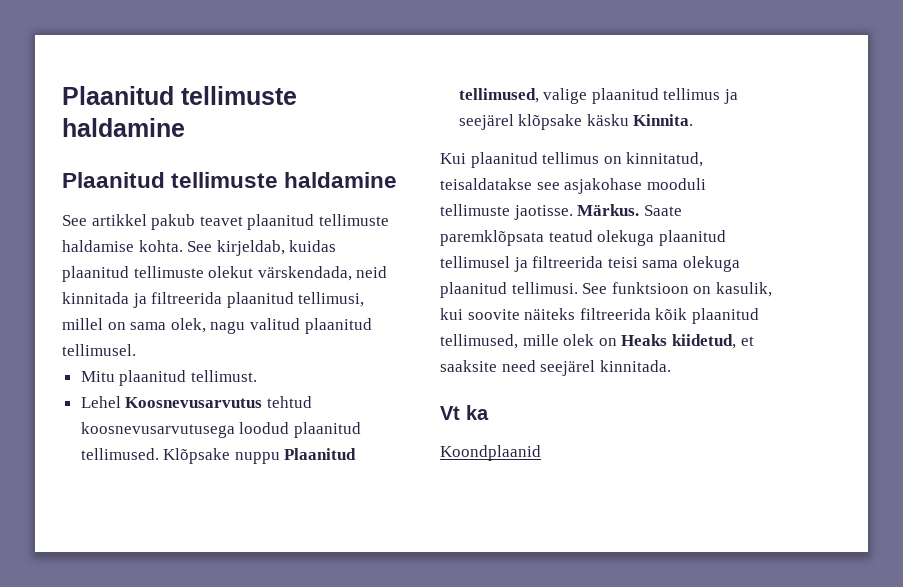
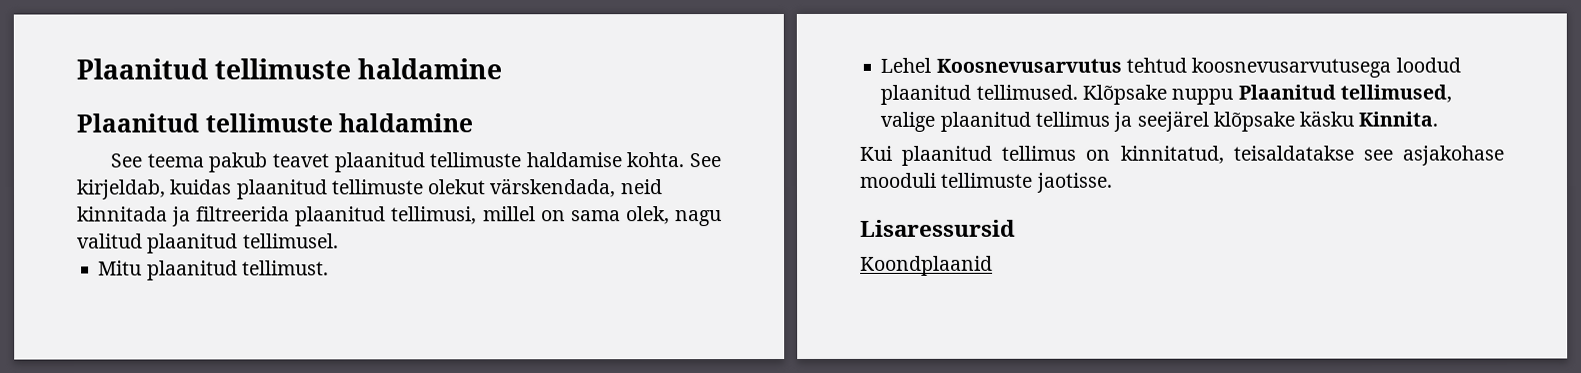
- See artikkel pakub teavet plaanitud tellimuste haldamise kohta.
+ See teema pakub teavet plaanitud tellimuste haldamise kohta.
- Kui plaanitud tellimus on kinnitatud, teisaldatakse see asjakohase mooduli tellimuste jaotisse. Märkus. Saate paremklõpsata teatud olekuga plaanitud tellimusel ja filtreerida teisi sama olekuga plaanitud tellimusi. See funktsioon on kasulik, kui soovite näiteks filtreerida kõik plaanitud tellimused, mille olek on Heaks kiidetud, et saaksite need seejärel kinnitada.
- Vt ka
+ Kui plaanitud tellimus on kinnitatud, teisaldatakse see asjakohase mooduli tellimuste jaotisse.
+ Lisaressursid

